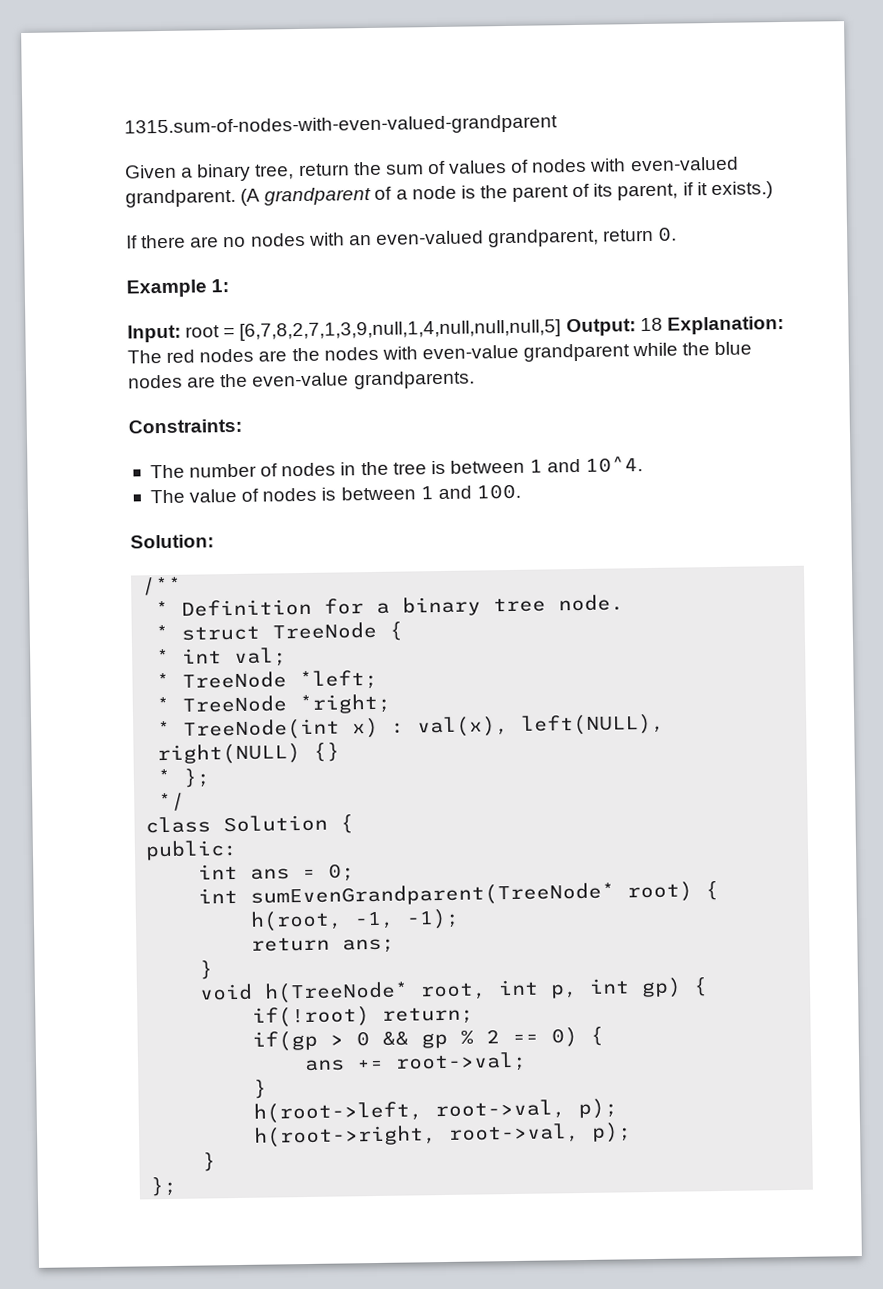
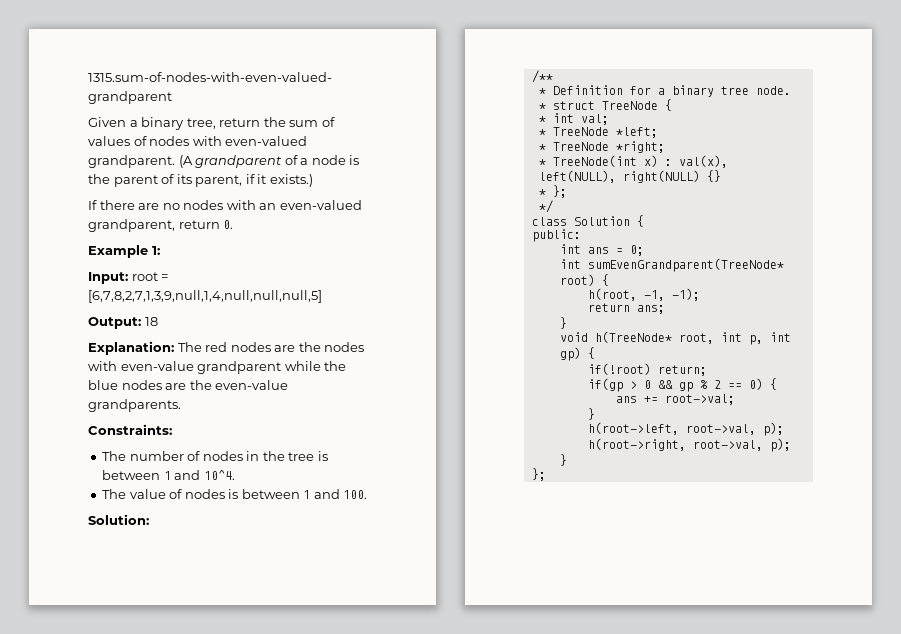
- Input: root = [6,7,8,2,7,1,3,9,null,1,4,null,null,null,5] Output: 18 Explanation: The red nodes are the nodes with even-value grandparent while the blue nodes are the even-value grandparents.
+ Input: root = [6,7,8,2,7,1,3,9,null,1,4,null,null,null,5]
+ Output: 18
+ Explanation: The red nodes are the nodes with even-value grandparent while the blue nodes are the even-value grandparents.

